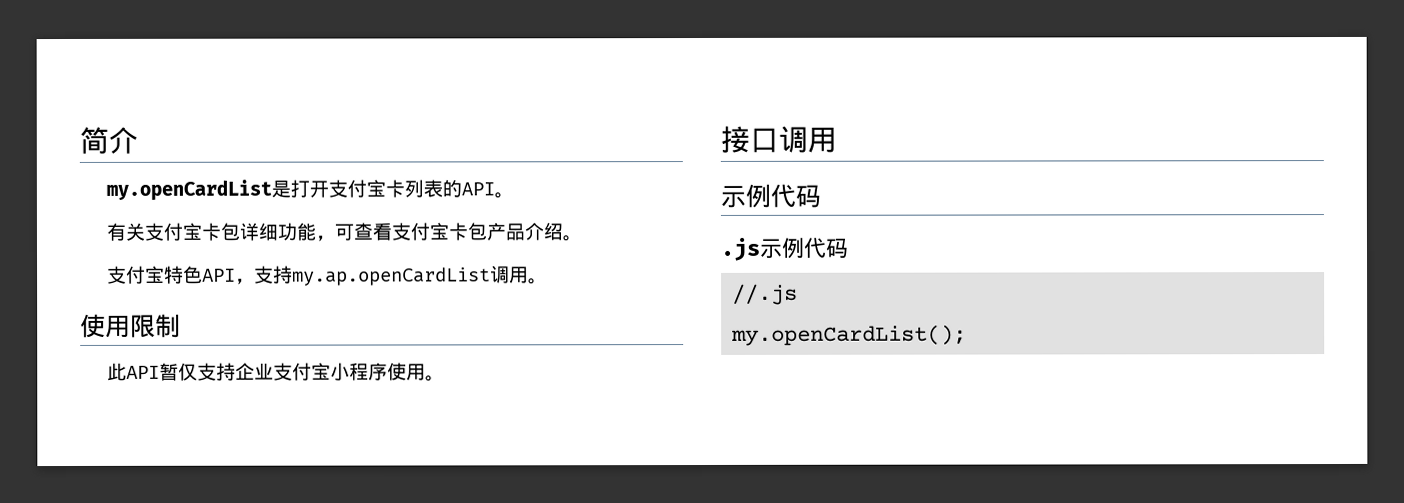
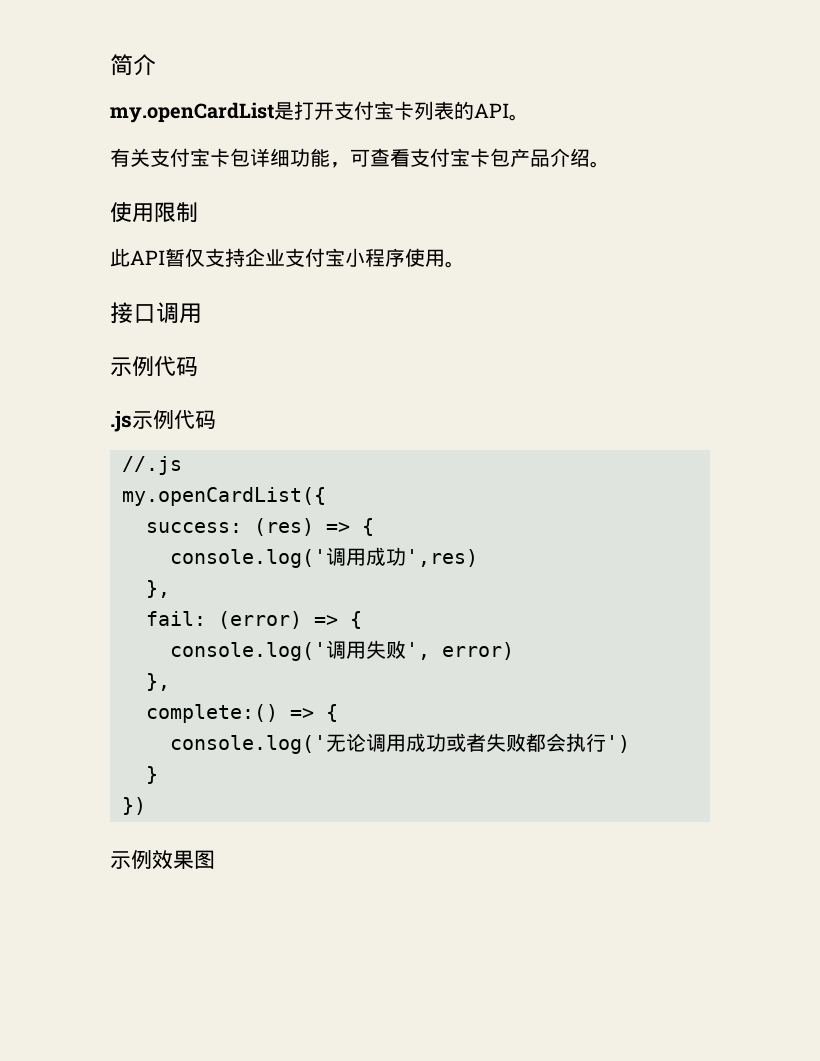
- 支付宝特色API，支持my.ap.openCardList调用。
- my.openCardList();
+ my.openCardList({
+ success: (res) => {
+ console.log('调用成功',res)
+ },
+ fail: (error) => {
+ console.log('调用失败', error)
+ },
+ complete:() => {
+ console.log('无论调用成功或者失败都会执行')
+ }
+ })
+ 示例效果图

